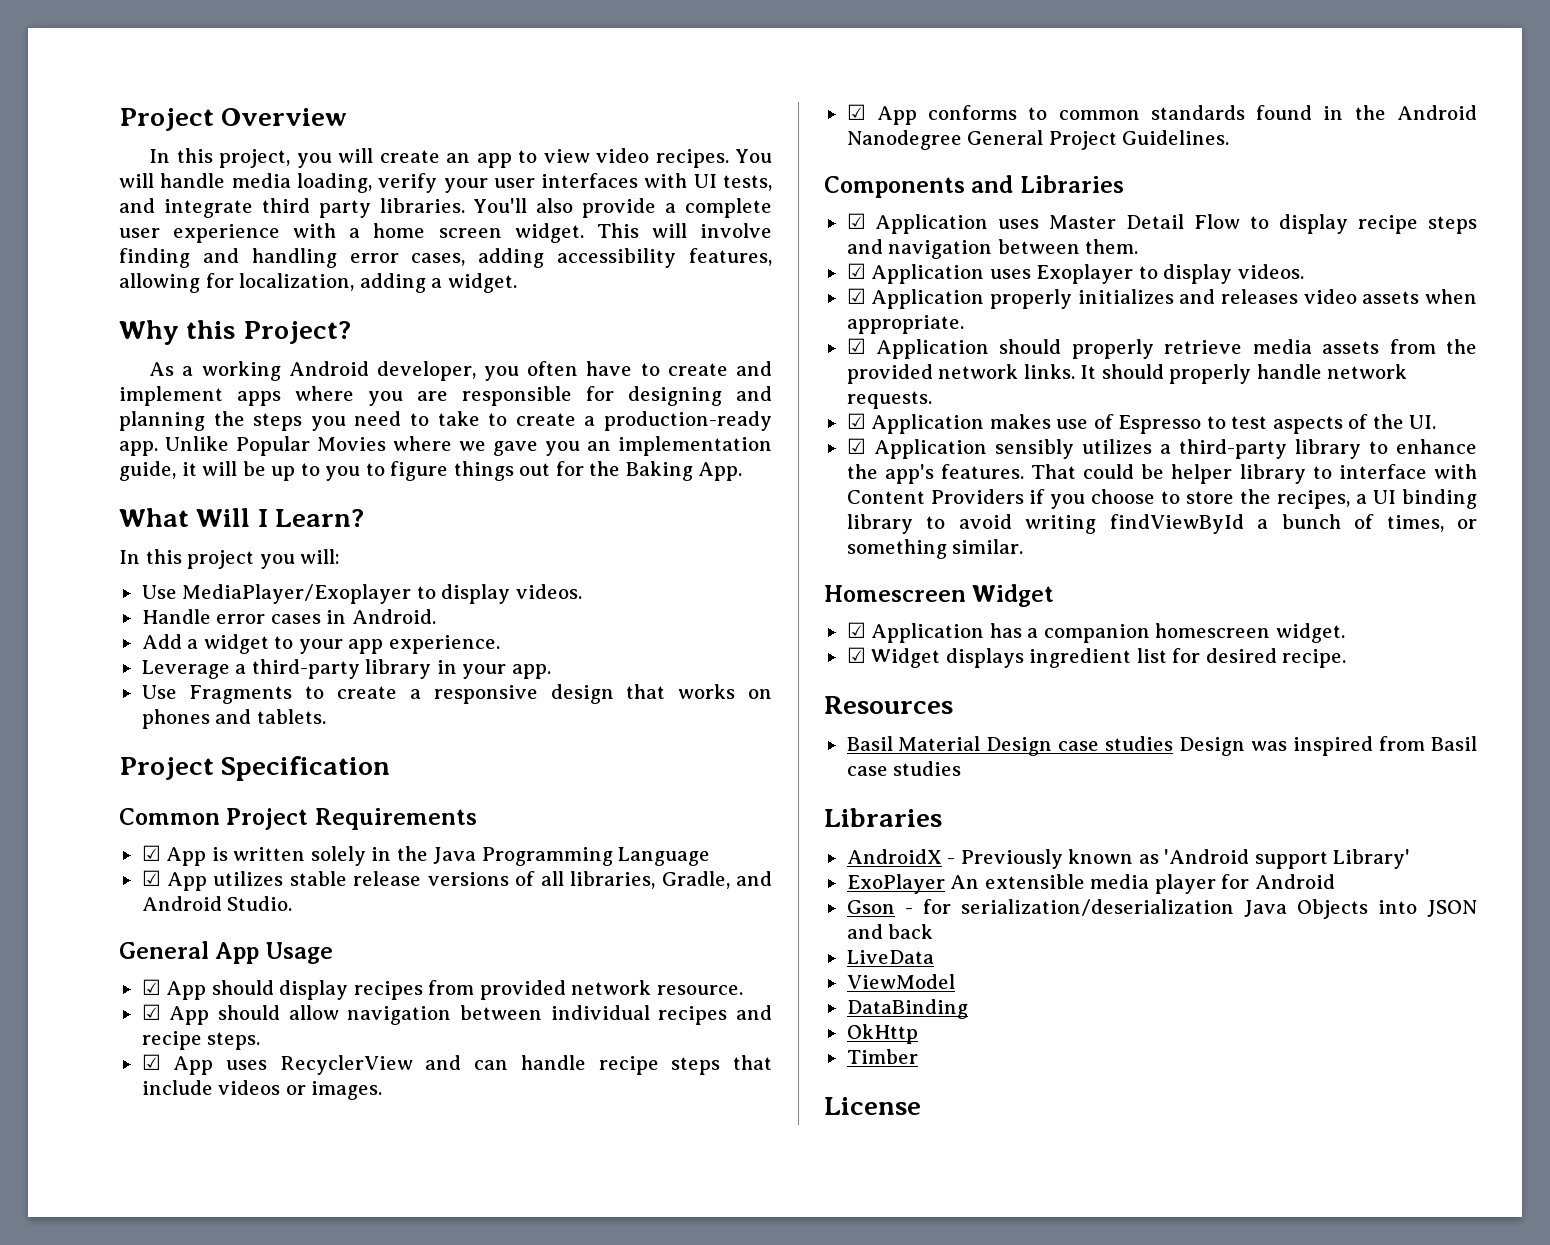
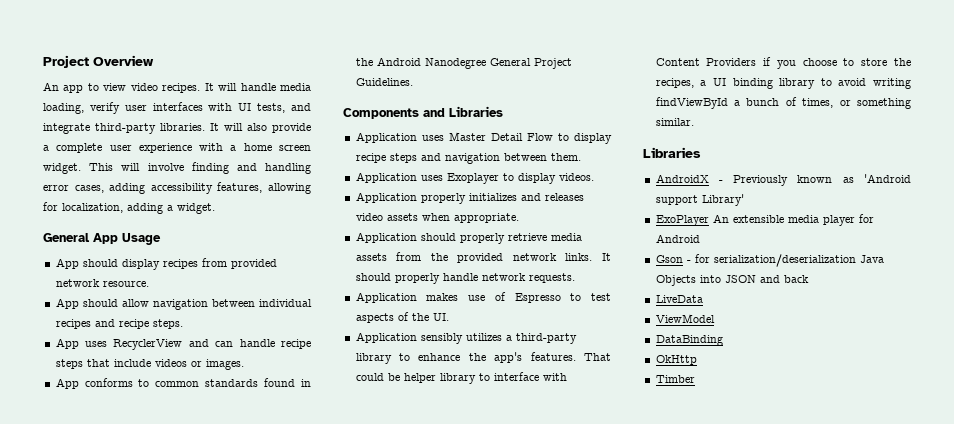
- In this project, you will create an app to view video recipes.
+ An app to view video recipes.
- You will handle media loading, verify your user interfaces with UI tests, and integrate third party libraries. You'll also provide a complete user experience with a home screen widget.
+ It will handle media loading, verify user interfaces with UI tests, and integrate third-party libraries. It will also provide a complete user experience with a home screen widget.
- Why this Project?
- As a working Android developer, you often have to create and implement apps where you are responsible for designing and planning the steps you need to take to create a production-ready app. Unlike Popular Movies where we gave you an implementation guide, it will be up to you to figure things out for the Baking App.
- What Will I Learn?
- In this project you will:
- Use MediaPlayer/Exoplayer to display videos.
- Handle error cases in Android.
- Add a widget to your app experience.
- Leverage a third-party library in your app.
- Use Fragments to create a responsive design that works on phones and tablets.
- Project Specification
- Common Project Requirements
- ☑ App is written solely in the Java Programming Language
- ☑ App utilizes stable release versions of all libraries, Gradle, and Android Studio.
- ☑ App should display recipes from provided network resource.
+ App should display recipes from provided network resource.
- ☑ App should allow navigation between individual recipes and recipe steps.
+ App should allow navigation between individual recipes and recipe steps.
- ☑ App uses RecyclerView and can handle recipe steps that include videos or images.
+ App uses RecyclerView and can handle recipe steps that include videos or images.
- ☑ App conforms to common standards found in the Android Nanodegree General Project Guidelines.
+ App conforms to common standards found in the Android Nanodegree General Project Guidelines.
- ☑ Application uses Master Detail Flow to display recipe steps and navigation between them.
+ Application uses Master Detail Flow to display recipe steps and navigation between them.
- ☑ Application uses Exoplayer to display videos.
+ Application uses Exoplayer to display videos.
- ☑ Application properly initializes and releases video assets when appropriate.
+ Application properly initializes and releases video assets when appropriate.
- ☑ Application should properly retrieve media assets from the provided network links.
+ Application should properly retrieve media assets from the provided network links.
- ☑ Application makes use of Espresso to test aspects of the UI.
+ Application makes use of Espresso to test aspects of the UI.
- ☑ Application sensibly utilizes a third-party library to enhance the app's features.
+ Application sensibly utilizes a third-party library to enhance the app's features.
- Homescreen Widget
- ☑ Application has a companion homescreen widget.
- ☑ Widget displays ingredient list for desired recipe.
- Resources
- Basil Material Design case studies Design was inspired from Basil case studies
- License

